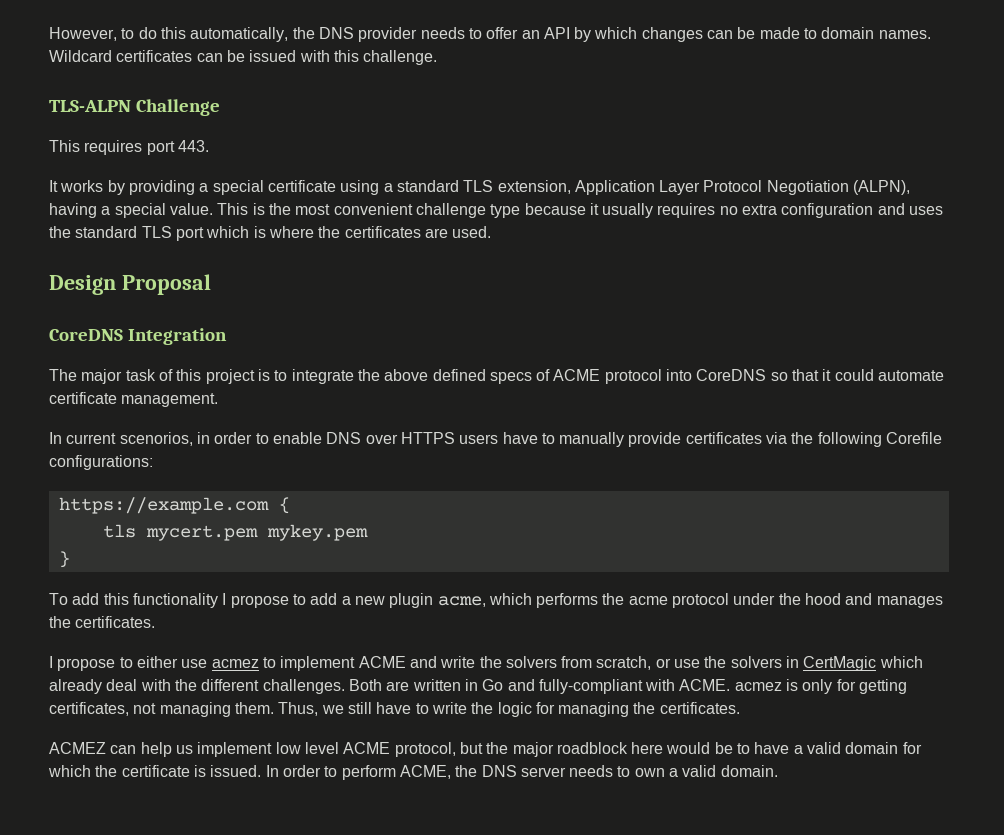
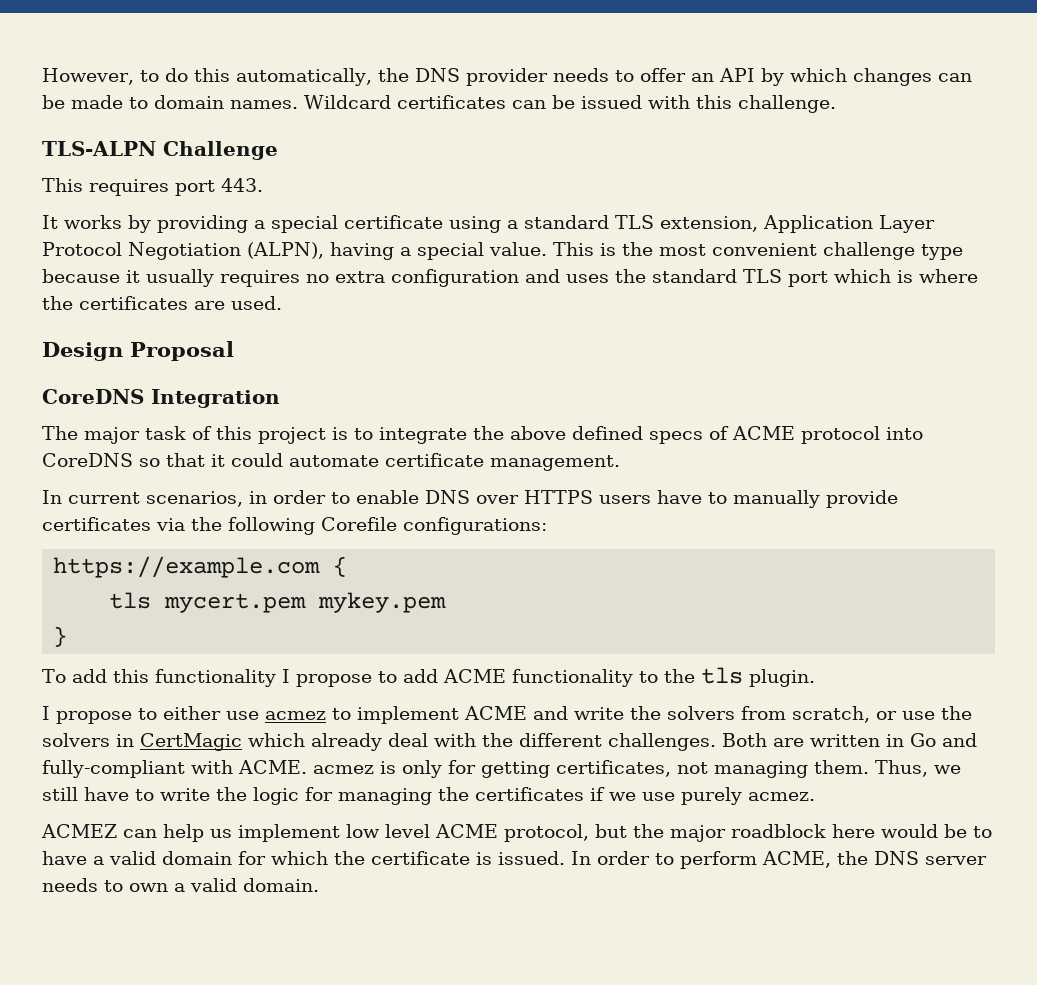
- In current scenorios, in order to enable DNS over HTTPS users have to manually provide certificates via the following Corefile configurations:
+ In current scenarios, in order to enable DNS over HTTPS users have to manually provide certificates via the following Corefile configurations:
- To add this functionality I propose to add a new plugin acme, which performs the acme protocol under the hood and manages the certificates.
+ To add this functionality I propose to add ACME functionality to the tls plugin.
- Thus, we still have to write the logic for managing the certificates.
+ Thus, we still have to write the logic for managing the certificates if we use purely acmez.

